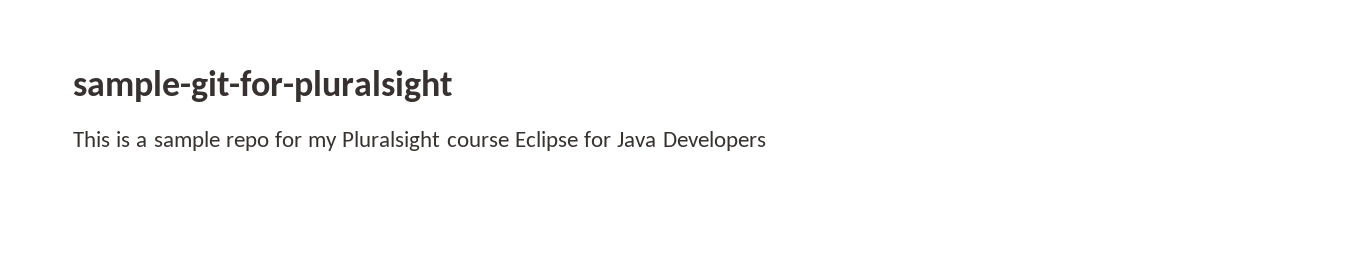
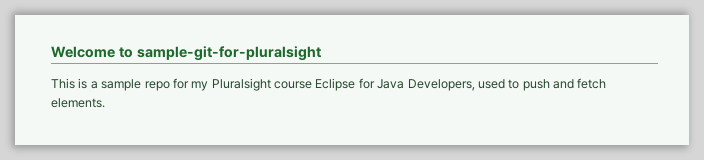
- sample-git-for-pluralsight
+ Welcome to sample-git-for-pluralsight
- This is a sample repo for my Pluralsight course Eclipse for Java Developers
+ This is a sample repo for my Pluralsight course Eclipse for Java Developers, used to push and fetch elements.

